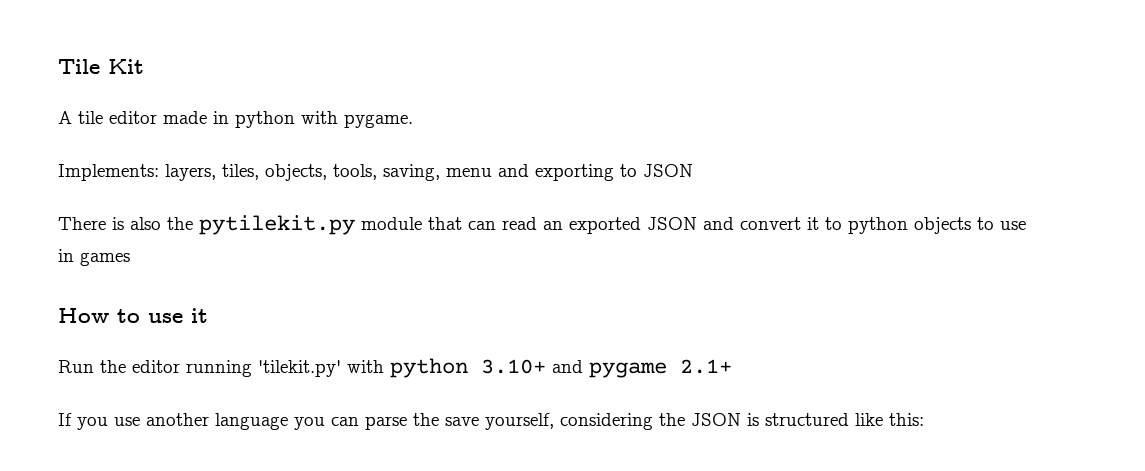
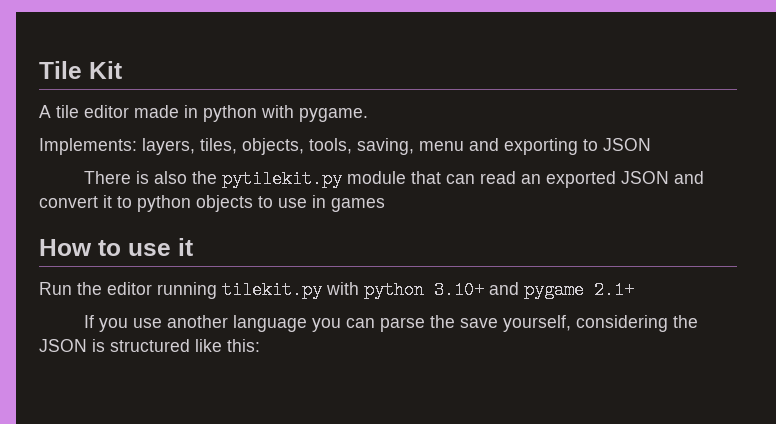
- Run the editor running 'tilekit.py' with python 3.10+ and pygame 2.1+
+ Run the editor running tilekit.py with python 3.10+ and pygame 2.1+

